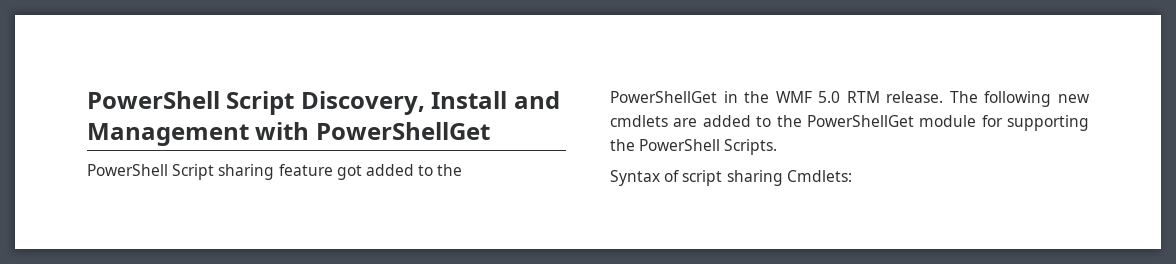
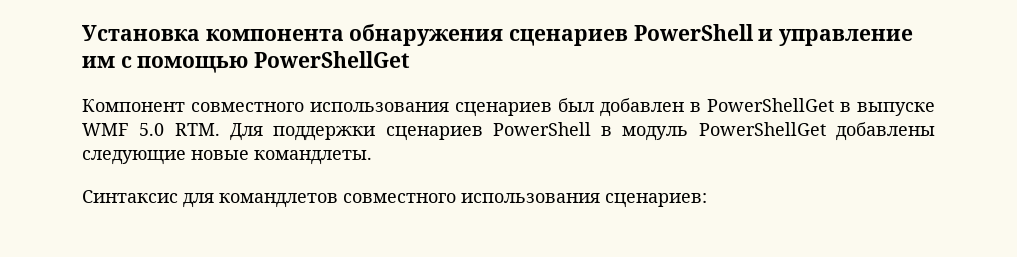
- PowerShell Script Discovery, Install and Management with PowerShellGet
- PowerShell Script sharing feature got added to the PowerShellGet in the WMF 5.0 RTM release. The following new cmdlets are added to the PowerShellGet module for supporting the PowerShell Scripts.
- Syntax of script sharing Cmdlets:
+ Установка компонента обнаружения сценариев PowerShell и управление им с помощью PowerShellGet
+ Компонент совместного использования сценариев был добавлен в PowerShellGet в выпуске WMF 5.0 RTM. Для поддержки сценариев PowerShell в модуль PowerShellGet добавлены следующие новые командлеты.
+ Синтаксис для командлетов совместного использования сценариев:

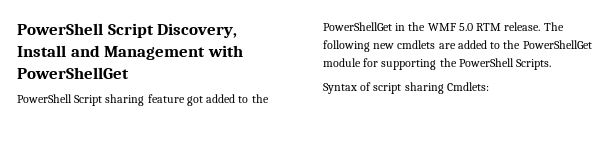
- Установка компонента обнаружения сценариев PowerShell и управление им с помощью PowerShellGet
- Компонент совместного использования сценариев был добавлен в PowerShellGet в выпуске WMF 5.0 RTM. Для поддержки сценариев PowerShell в модуль PowerShellGet добавлены следующие новые командлеты.
- Синтаксис для командлетов совместного использования сценариев:
+ PowerShell Script Discovery, Install and Management with PowerShellGet
+ PowerShell Script sharing feature got added to the PowerShellGet in the WMF 5.0 RTM release. The following new cmdlets are added to the PowerShellGet module for supporting the PowerShell Scripts.
+ Syntax of script sharing Cmdlets:

